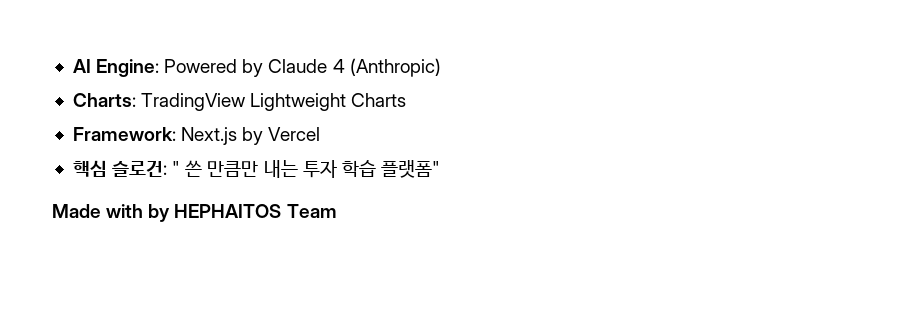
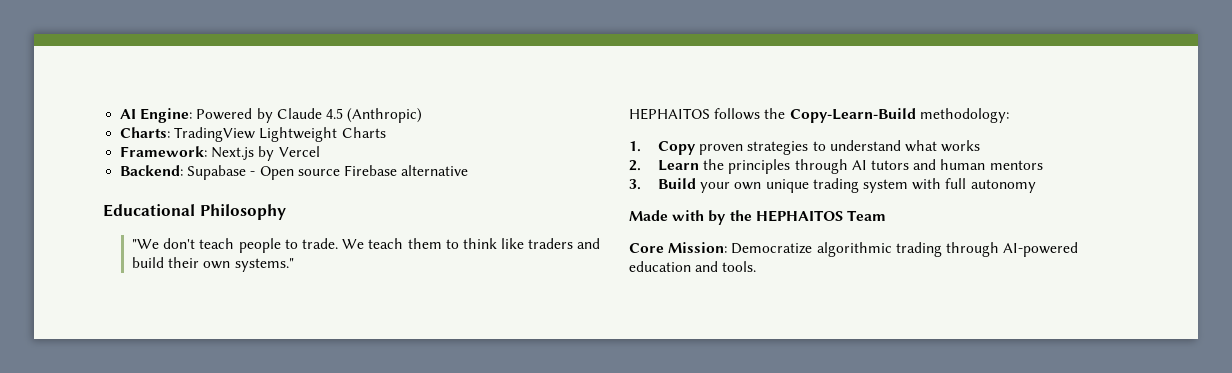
- AI Engine: Powered by Claude 4 (Anthropic)
+ AI Engine: Powered by Claude 4.5 (Anthropic)
- 핵심 슬로건: " 쓴 만큼만 내는 투자 학습 플랫폼"
+ Backend: Supabase - Open source Firebase alternative
+ Educational Philosophy
+ "We don't teach people to trade. We teach them to think like traders and build their own systems."
+ HEPHAITOS follows the Copy-Learn-Build methodology:
+ 1. Copy proven strategies to understand what works
+ 2. Learn the principles through AI tutors and human mentors
+ 3. Build your own unique trading system with full autonomy
- Made with by HEPHAITOS Team
+ Made with by the HEPHAITOS Team
+ Core Mission: Democratize algorithmic trading through AI-powered education and tools.

